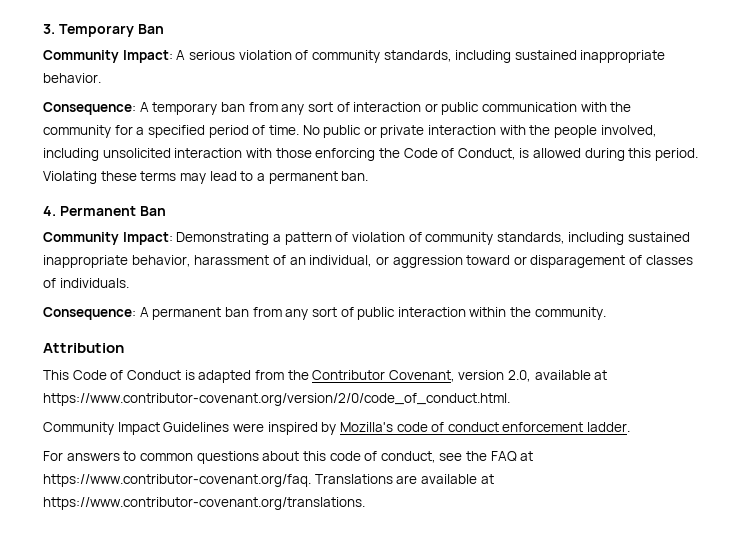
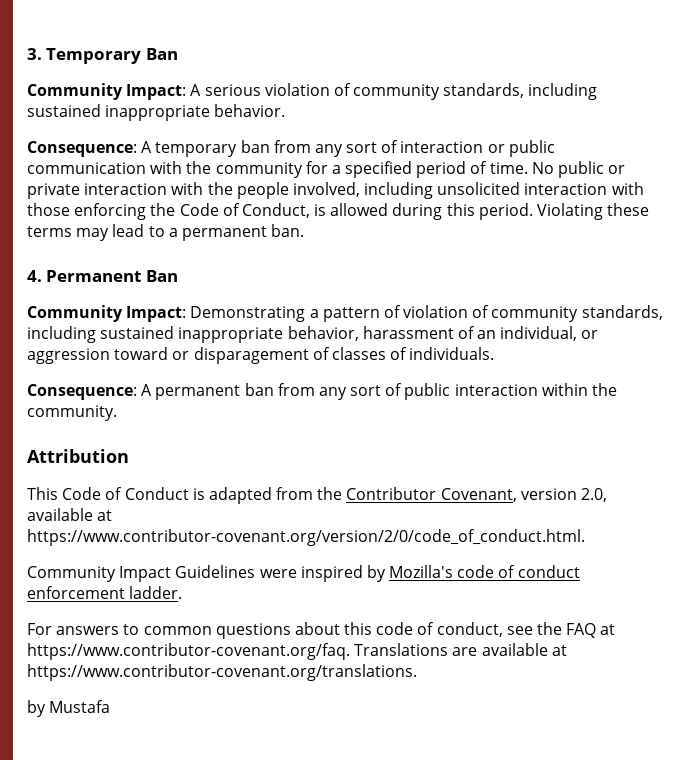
+ by Mustafa

